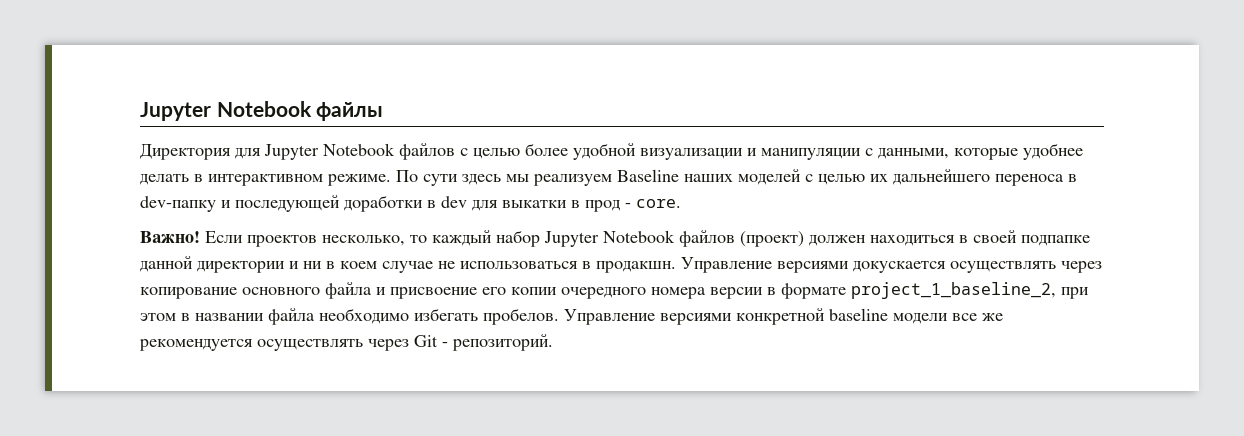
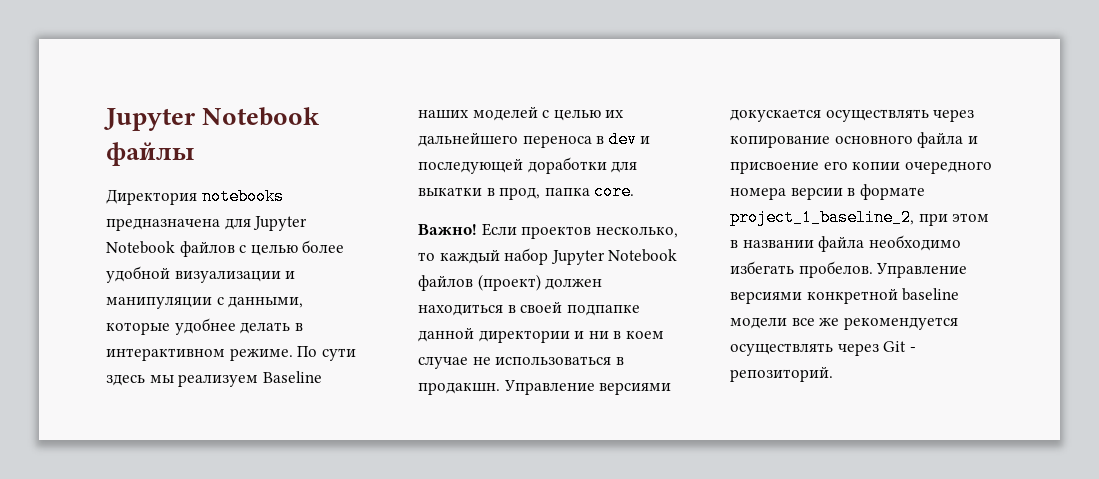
- Директория для Jupyter Notebook файлов с целью более удобной визуализации и манипуляции с данными, которые удобнее делать в интерактивном режиме.
+ Директория notebooks предназначена для Jupyter Notebook файлов с целью более удобной визуализации и манипуляции с данными, которые удобнее делать в интерактивном режиме.
- По сути здесь мы реализуем Baseline наших моделей с целью их дальнейшего переноса в dev-папку и последующей доработки в dev для выкатки в прод - core.
+ По сути здесь мы реализуем Baseline наших моделей с целью их дальнейшего переноса в dev и последующей доработки для выкатки в прод, папка core.

